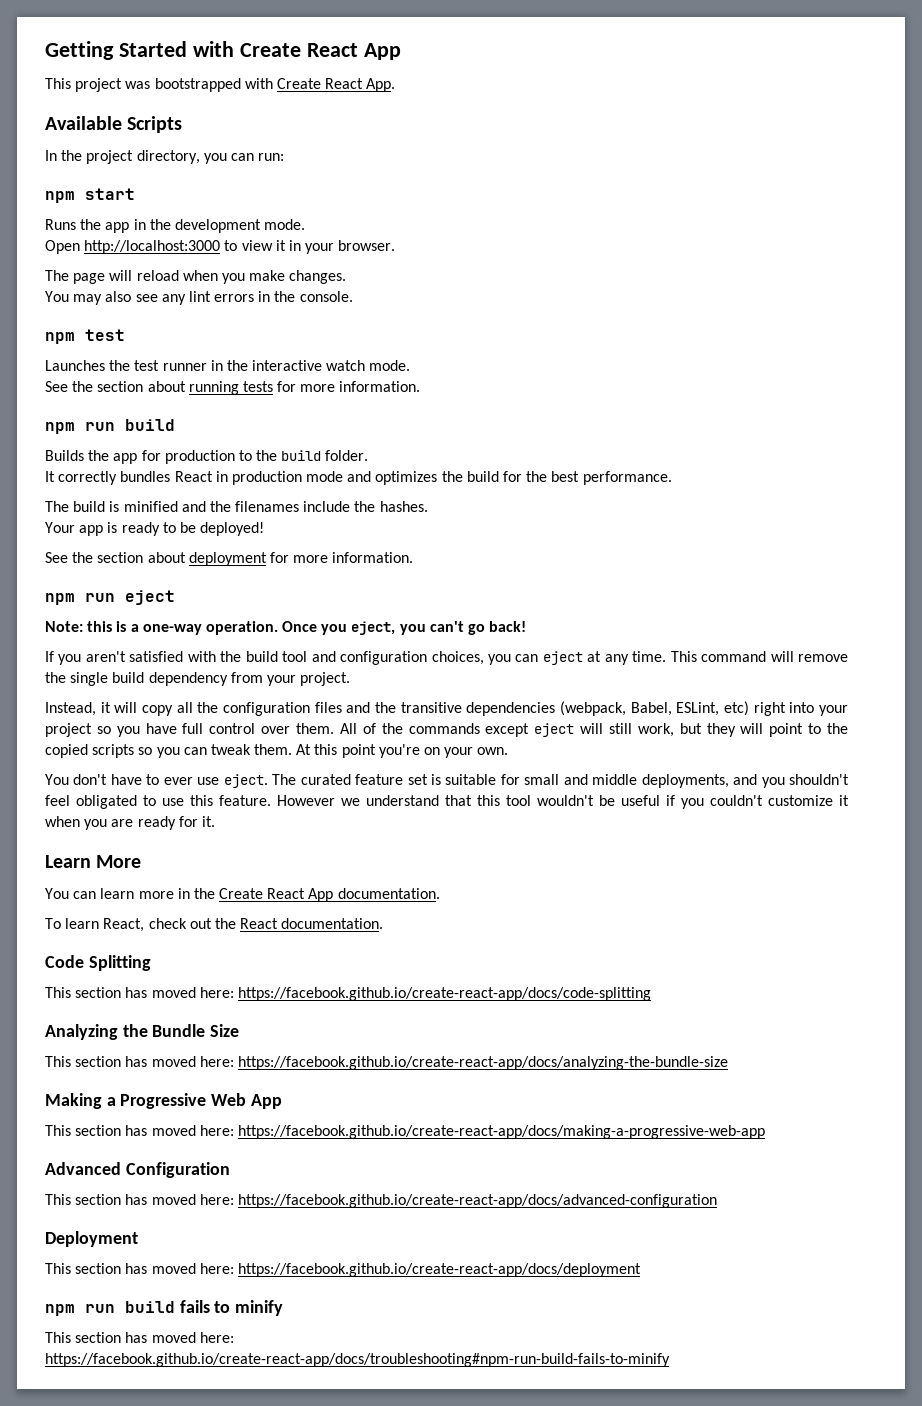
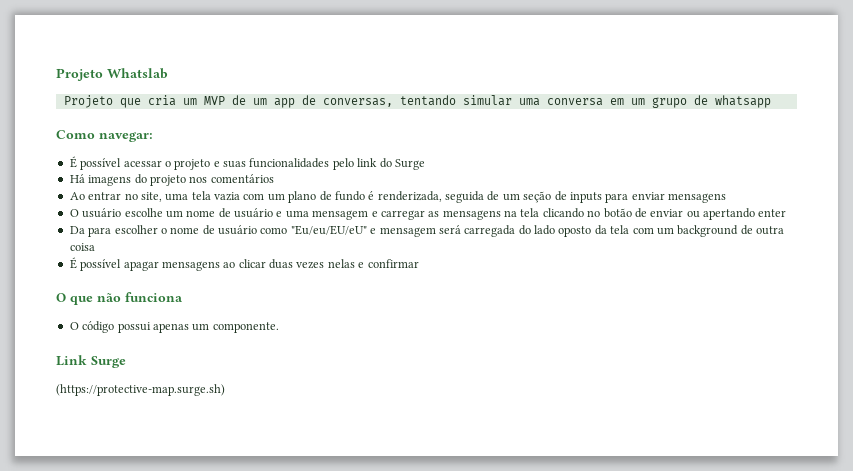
- Getting Started with Create React App
- This project was bootstrapped with Create React App.
- Available Scripts
- In the project directory, you can run:
- npm start
- Runs the app in the development mode.
- Open http://localhost:3000 to view it in your browser.
- The page will reload when you make changes.
- You may also see any lint errors in the console.
- npm test
- Launches the test runner in the interactive watch mode.
- See the section about running tests for more information.
- npm run build
- Builds the app for production to the build folder.
- It correctly bundles React in production mode and optimizes the build for the best performance.
- The build is minified and the filenames include the hashes.
- Your app is ready to be deployed!
- See the section about deployment for more information.
- npm run eject
- Note: this is a one-way operation. Once you eject, you can't go back!
- If you aren't satisfied with the build tool and configuration choices, you can eject at any time. This command will remove the single build dependency from your project.
- Instead, it will copy all the configuration files and the transitive dependencies (webpack, Babel, ESLint, etc) right into your project so you have full control over them. All of the commands except eject will still work, but they will point to the copied scripts so you can tweak them. At this point you're on your own.
- You don't have to ever use eject. The curated feature set is suitable for small and middle deployments, and you shouldn't feel obligated to use this feature. However we understand that this tool wouldn't be useful if you couldn't customize it when you are ready for it.
- Learn More
- You can learn more in the Create React App documentation.
- To learn React, check out the React documentation.
- Code Splitting
- This section has moved here: https://facebook.github.io/create-react-app/docs/code-splitting
- Analyzing the Bundle Size
- This section has moved here: https://facebook.github.io/create-react-app/docs/analyzing-the-bundle-size
- Making a Progressive Web App
- This section has moved here: https://facebook.github.io/create-react-app/docs/making-a-progressive-web-app
- Advanced Configuration
- This section has moved here: https://facebook.github.io/create-react-app/docs/advanced-configuration
- Deployment
- This section has moved here: https://facebook.github.io/create-react-app/docs/deployment
- npm run build fails to minify
- This section has moved here: https://facebook.github.io/create-react-app/docs/troubleshooting#npm-run-build-fails-to-minify
+ Projeto Whatslab
+ Projeto que cria um MVP de um app de conversas, tentando simular uma conversa em um grupo de whatsapp
+ Como navegar:
+ É possível acessar o projeto e suas funcionalidades pelo link do Surge
+ Há imagens do projeto nos comentários
+ Ao entrar no site, uma tela vazia com um plano de fundo é renderizada, seguida de um seção de inputs para enviar mensagens
+ O usuário escolhe um nome de usuário e uma mensagem e carregar as mensagens na tela clicando no botão de enviar ou apertando enter
+ Da para escolher o nome de usuário como "Eu/eu/EU/eU" e mensagem será carregada do lado oposto da tela com um background de outra coisa
+ É possível apagar mensagens ao clicar duas vezes nelas e confirmar
+ O que não funciona
+ O código possui apenas um componente.
+ Link Surge
+ (https://protective-map.surge.sh)

